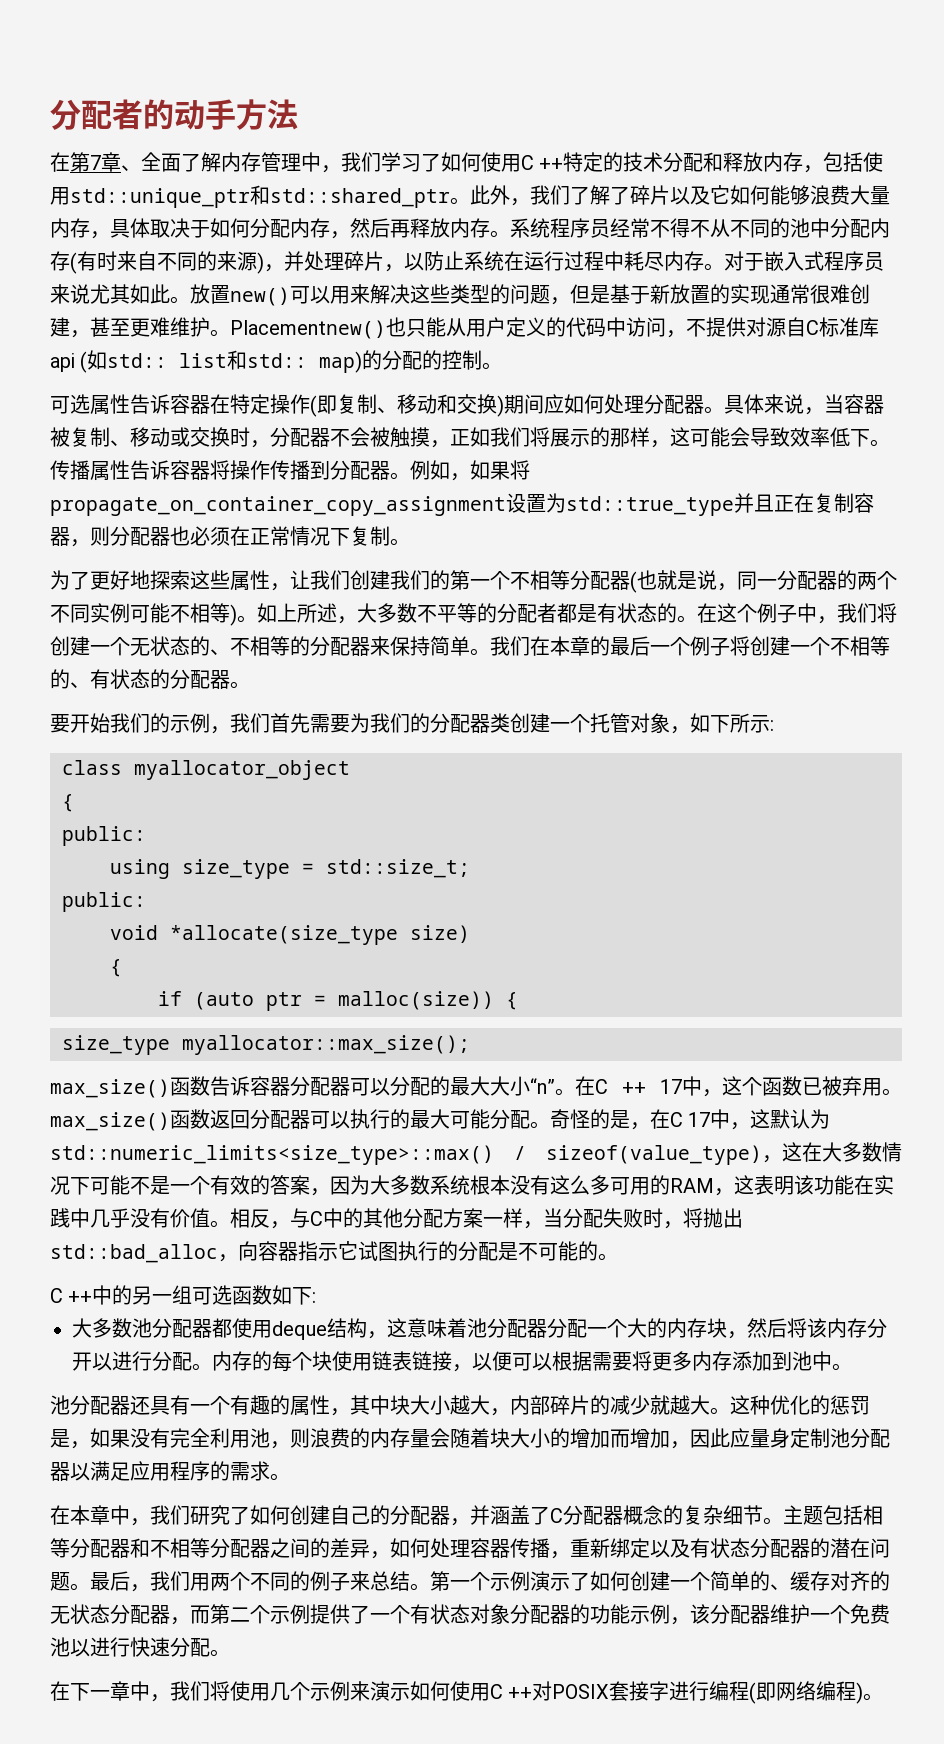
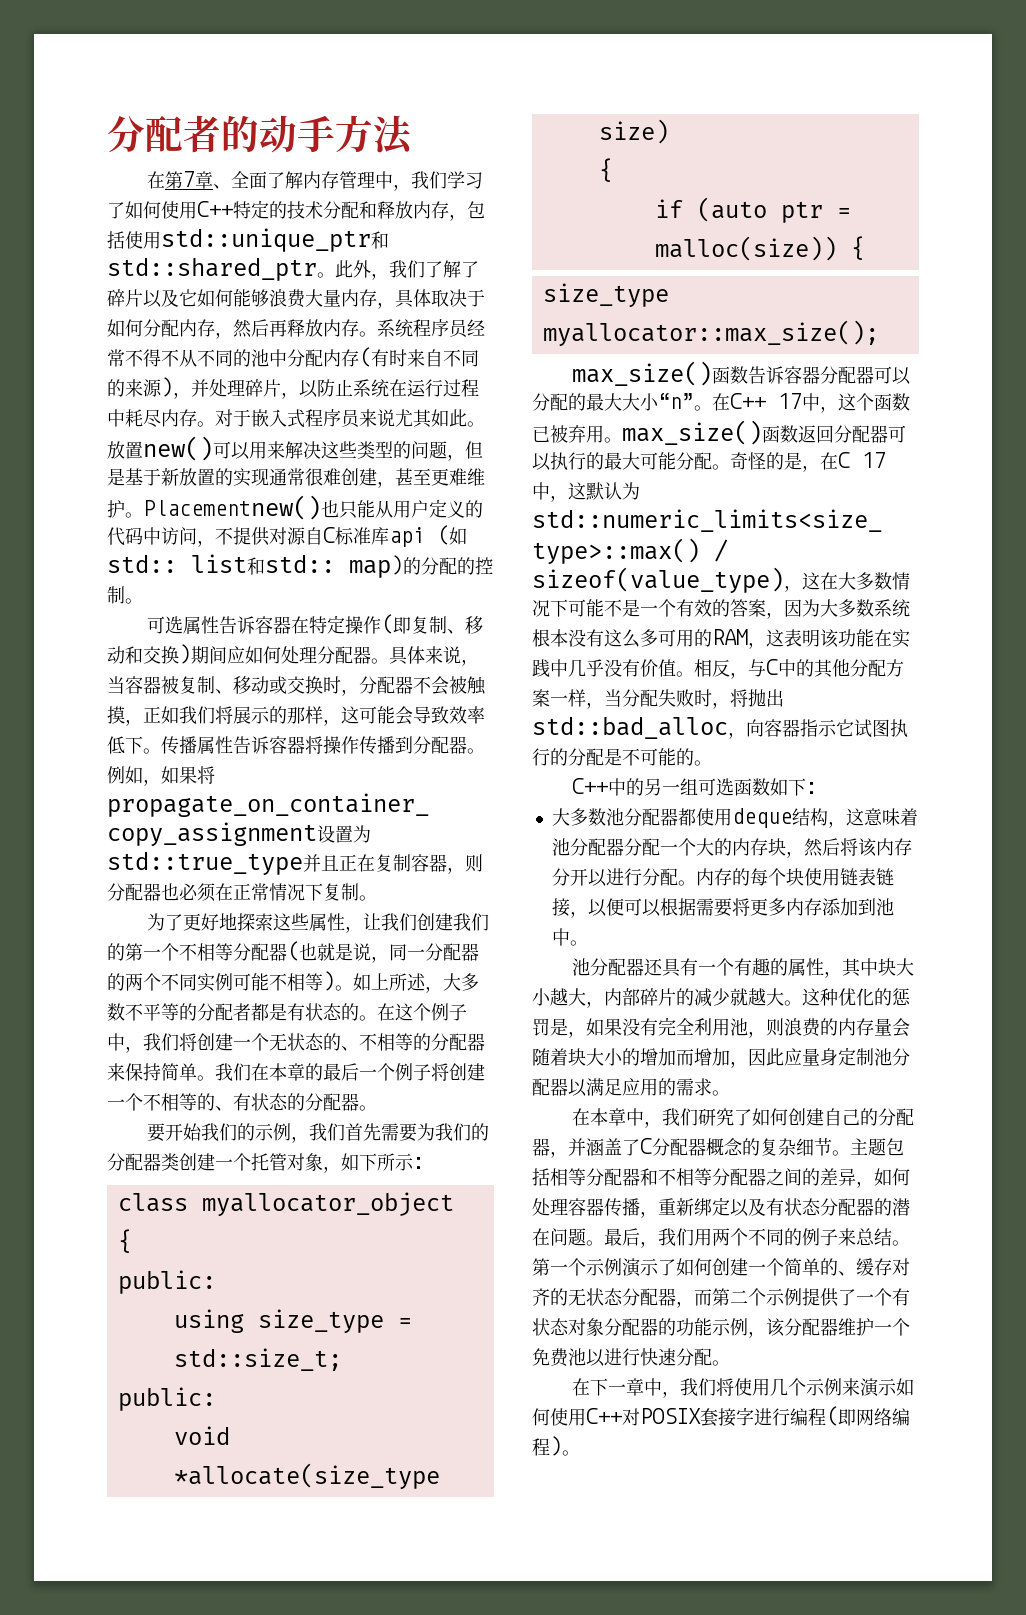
- 在第7章、全面了解内存管理中，我们学习了如何使用C ++特定的技术分配和释放内存，包括使用std::unique_ptr和std::shared_ptr。
+ 在第7章、全面了解内存管理中，我们学习了如何使用C++特定的技术分配和释放内存，包括使用std::unique_ptr和std::shared_ptr。
- 在C ++ 17中，这个函数已被弃用。max_size()函数返回分配器可以执行的最大可能分配。
+ 在C++ 17中，这个函数已被弃用。max_size()函数返回分配器可以执行的最大可能分配。
- C ++中的另一组可选函数如下:
+ C++中的另一组可选函数如下:
- 这种优化的惩罚是，如果没有完全利用池，则浪费的内存量会随着块大小的增加而增加，因此应量身定制池分配器以满足应用程序的需求。
+ 这种优化的惩罚是，如果没有完全利用池，则浪费的内存量会随着块大小的增加而增加，因此应量身定制池分配器以满足应用的需求。
- 在下一章中，我们将使用几个示例来演示如何使用C ++对POSIX套接字进行编程(即网络编程)。
+ 在下一章中，我们将使用几个示例来演示如何使用C++对POSIX套接字进行编程(即网络编程)。

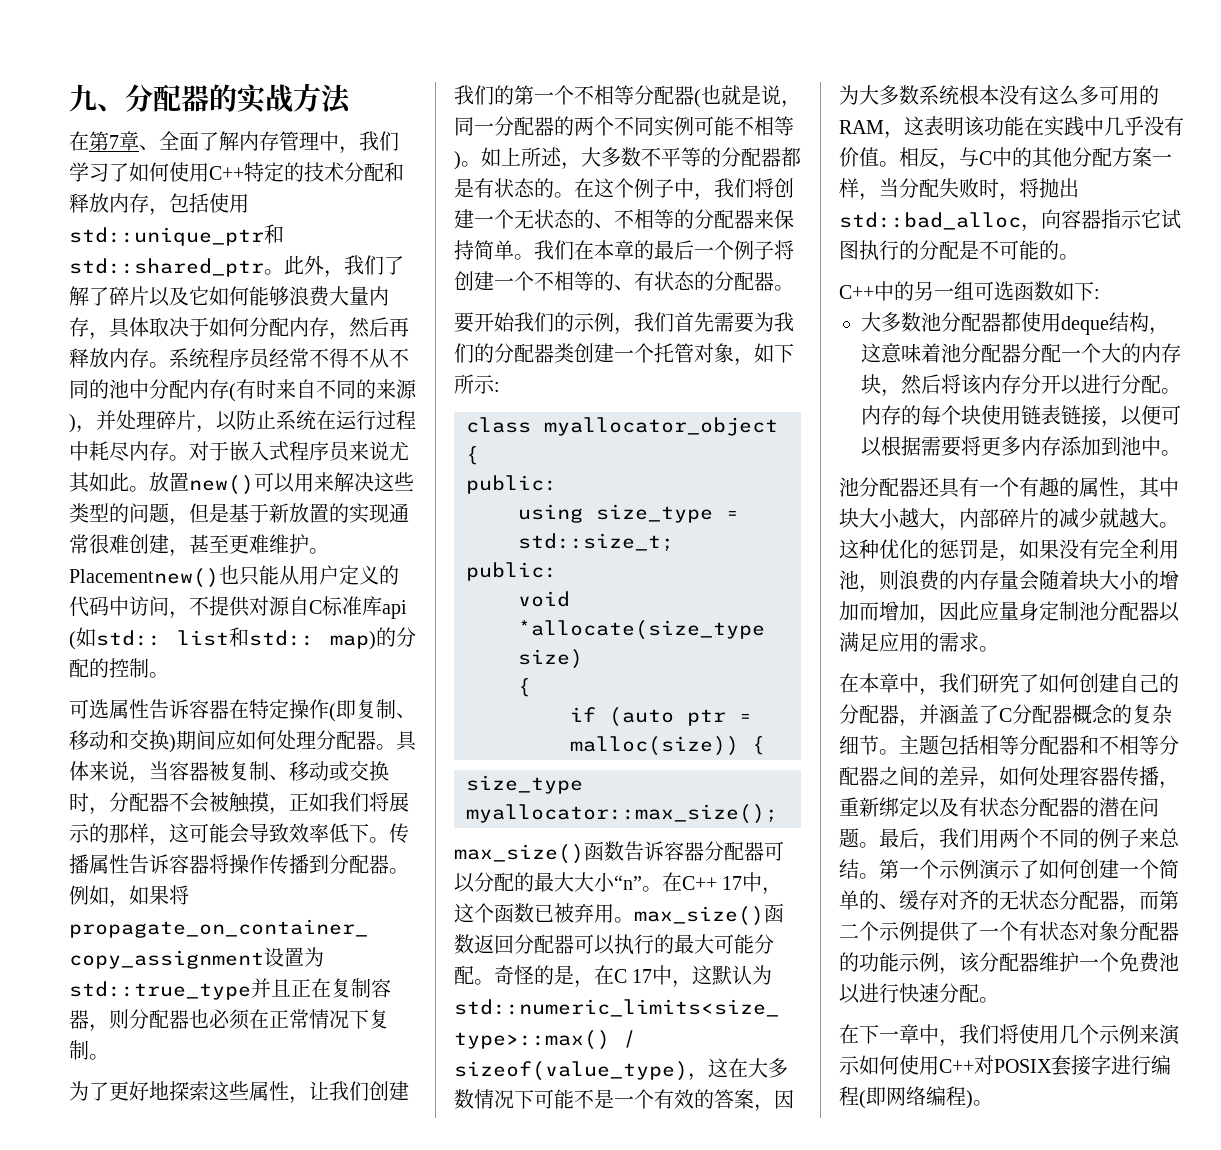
- 分配者的动手方法
+ 九、分配器的实战方法
- 如上所述，大多数不平等的分配者都是有状态的。
+ 如上所述，大多数不平等的分配器都是有状态的。

